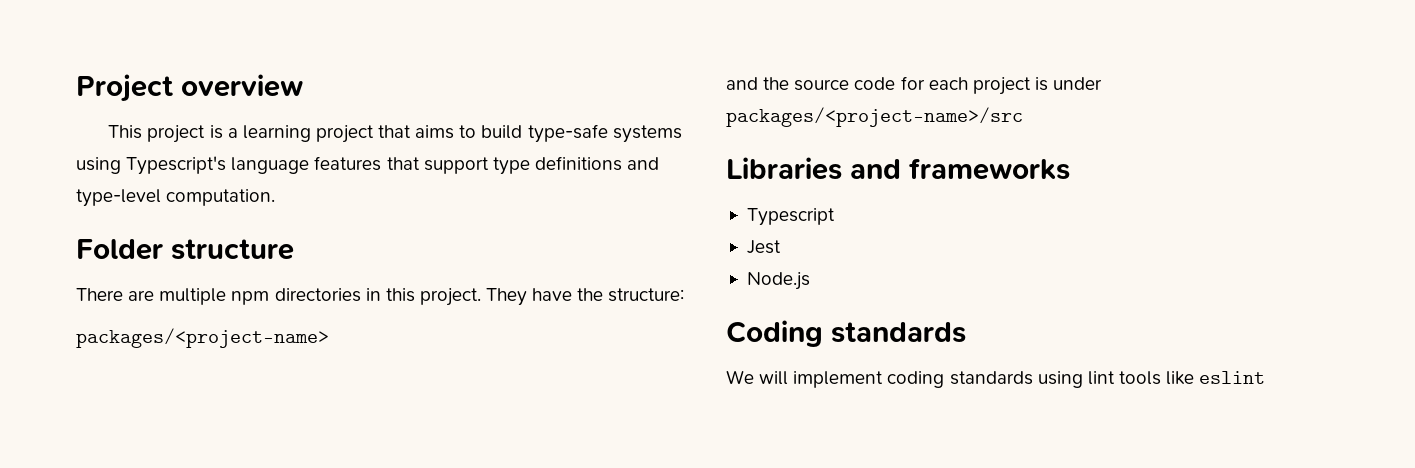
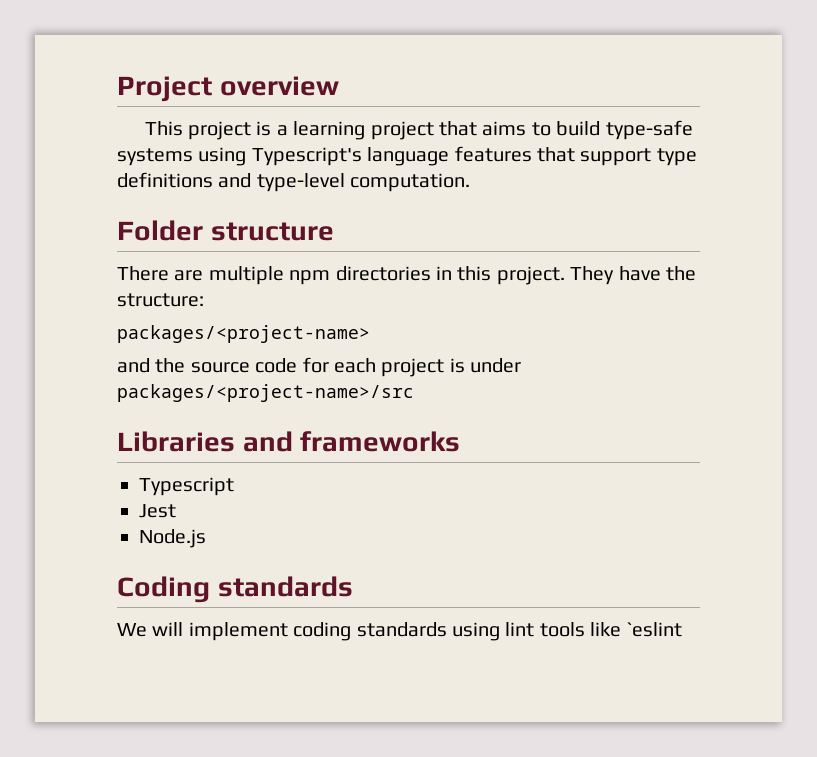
- We will implement coding standards using lint tools like eslint
+ We will implement coding standards using lint tools like `eslint

